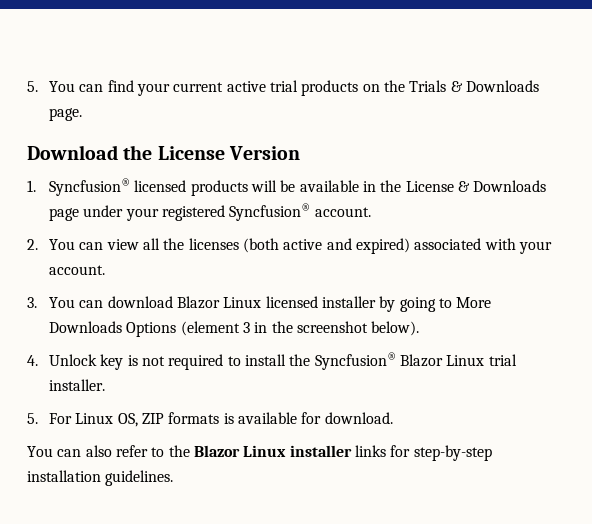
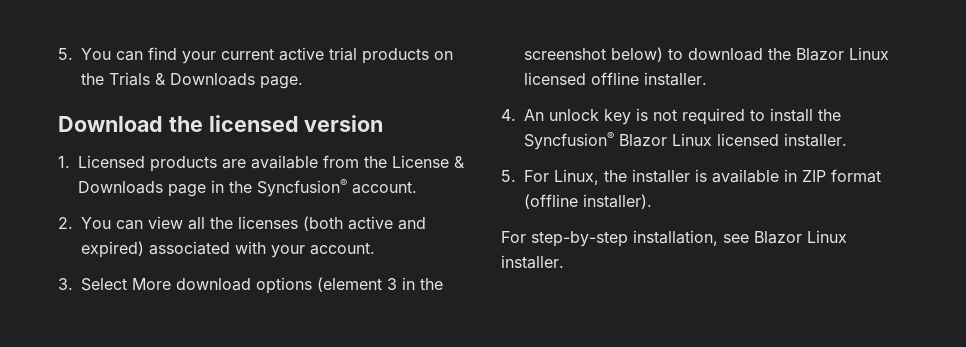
- Download the License Version
+ Download the licensed version
- 1. Syncfusion® licensed products will be available in the License & Downloads page under your registered Syncfusion® account.
+ 1. Licensed products are available from the License & Downloads page in the Syncfusion® account.
- 3. You can download Blazor Linux licensed installer by going to More Downloads Options (element 3 in the screenshot below).
+ 3. Select More download options (element 3 in the screenshot below) to download the Blazor Linux licensed offline installer.
- 4. Unlock key is not required to install the Syncfusion® Blazor Linux trial installer.
+ 4. An unlock key is not required to install the Syncfusion® Blazor Linux licensed installer.
- 5. For Linux OS, ZIP formats is available for download.
- You can also refer to the Blazor Linux installer links for step-by-step installation guidelines.
+ 5. For Linux, the installer is available in ZIP format (offline installer).
+ For step-by-step installation, see Blazor Linux installer.

